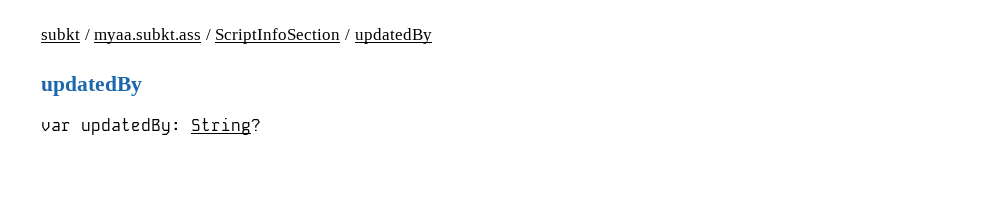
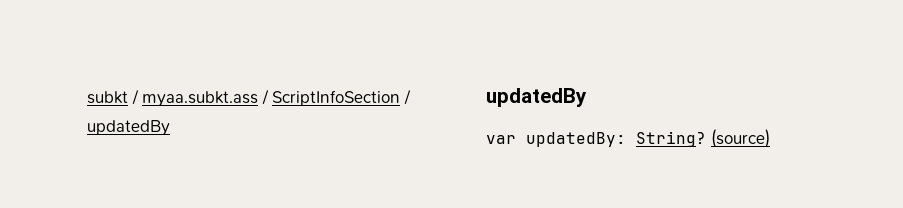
+ (source)

